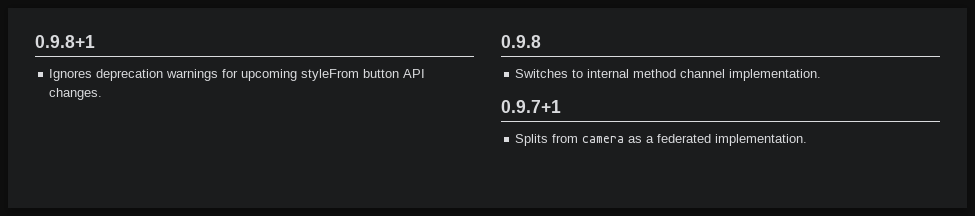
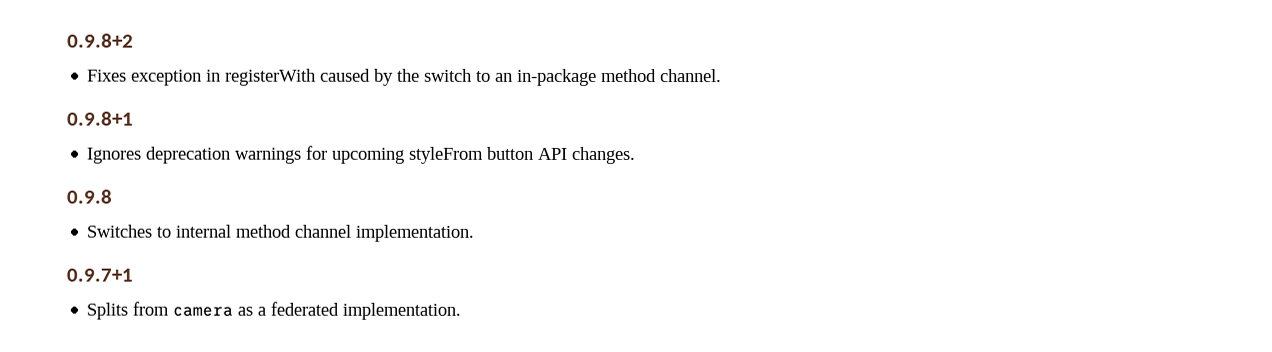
+ 0.9.8+2
+ Fixes exception in registerWith caused by the switch to an in-package method channel.

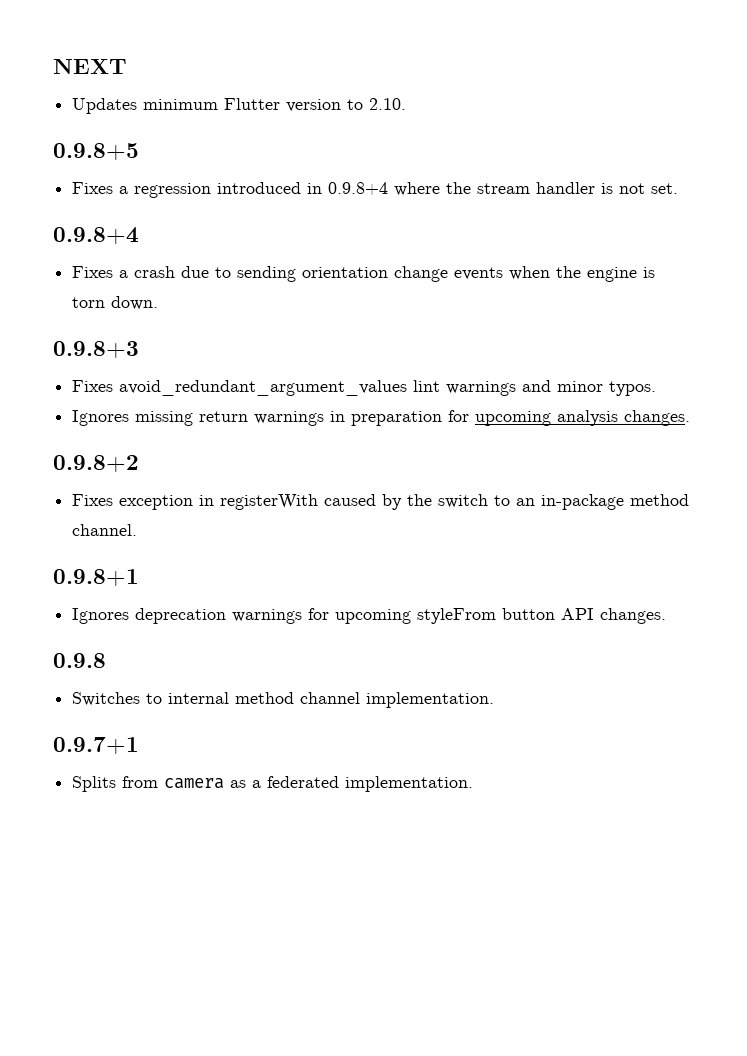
+ NEXT
+ Updates minimum Flutter version to 2.10.
+ 0.9.8+5
+ Fixes a regression introduced in 0.9.8+4 where the stream handler is not set.
+ 0.9.8+4
+ Fixes a crash due to sending orientation change events when the engine is torn down.
+ 0.9.8+3
+ Fixes avoid_redundant_argument_values lint warnings and minor typos.
+ Ignores missing return warnings in preparation for upcoming analysis changes.

